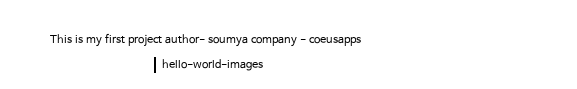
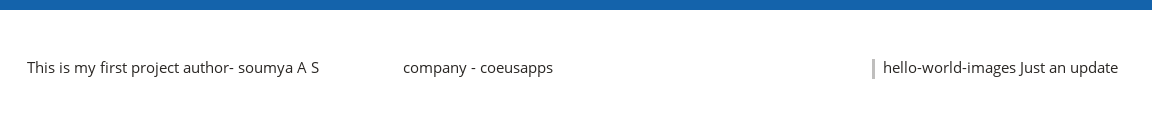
- This is my first project author- soumya company - coeusapps
+ This is my first project author- soumya A S company - coeusapps
- hello-world-images
+ hello-world-images Just an update

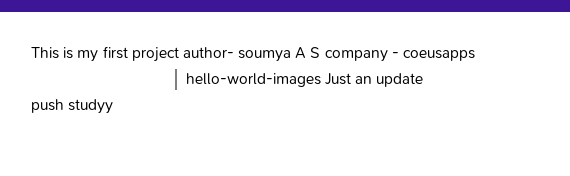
+ push studyy

